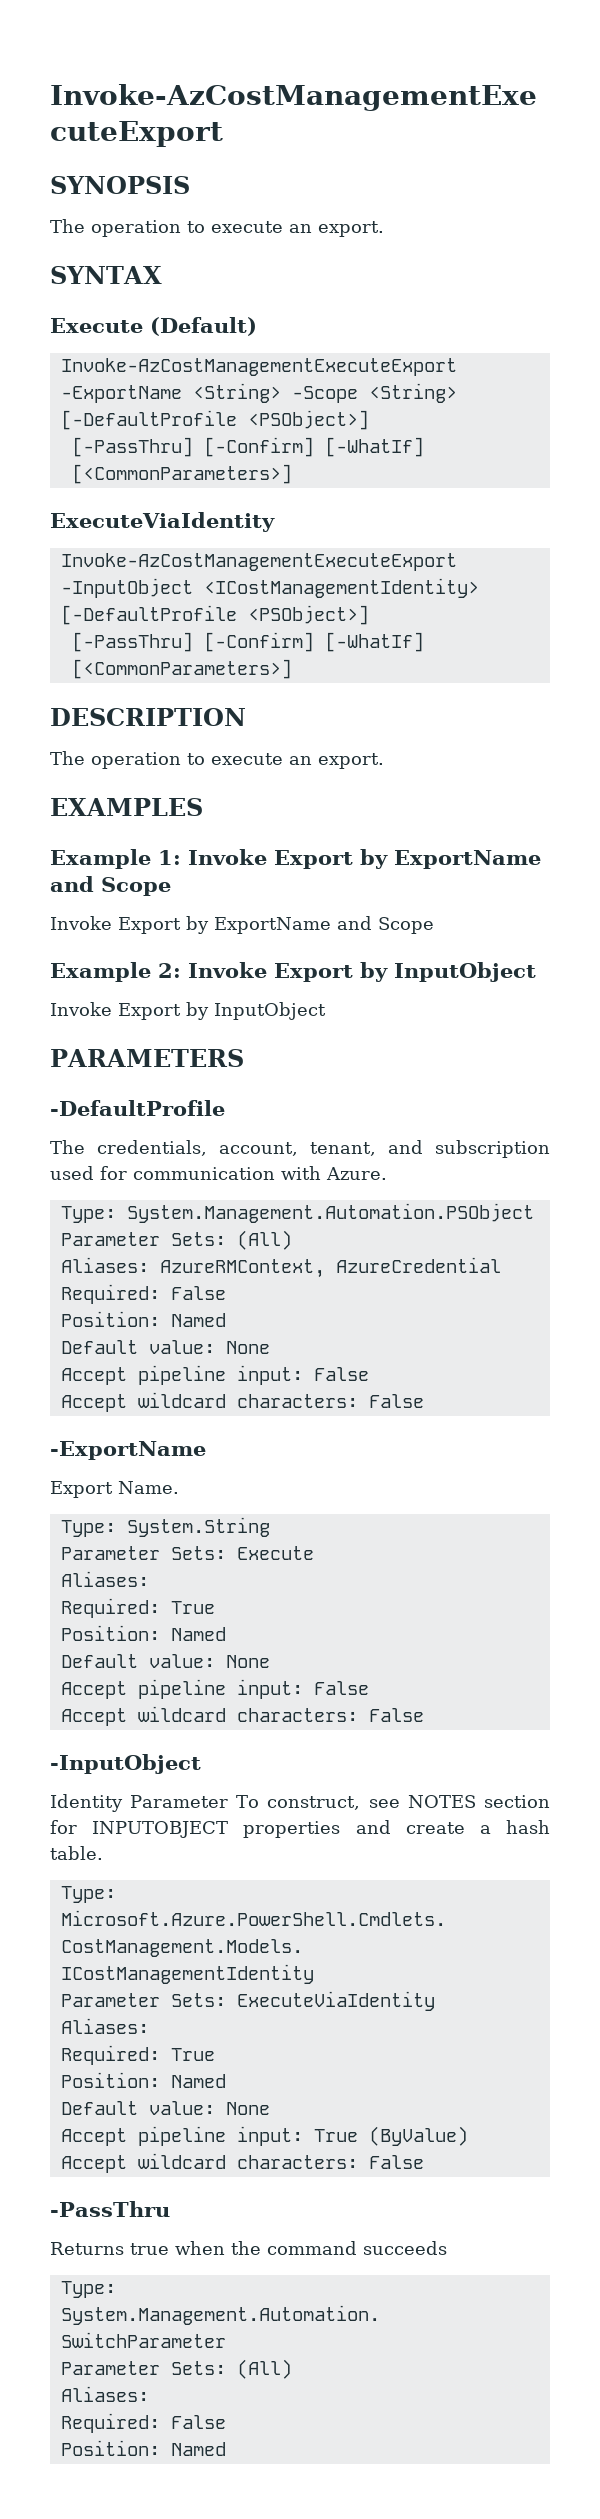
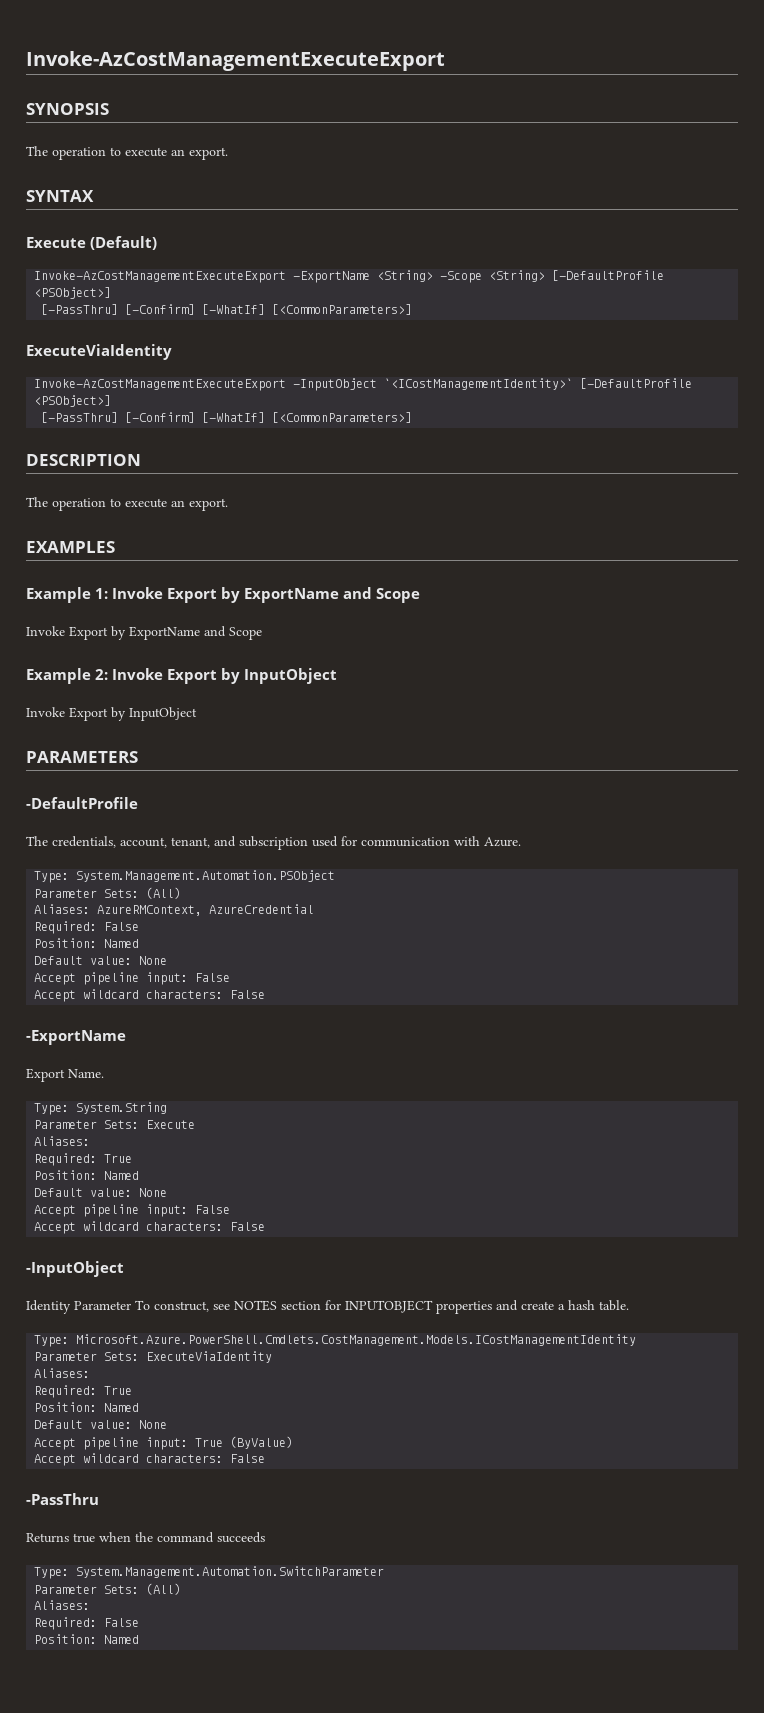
- Invoke-AzCostManagementExecuteExport -InputObject <ICostManagementIdentity> [-DefaultProfile <PSObject>]
+ Invoke-AzCostManagementExecuteExport -InputObject `<ICostManagementIdentity>` [-DefaultProfile <PSObject>]

